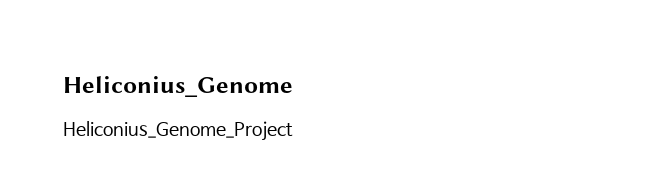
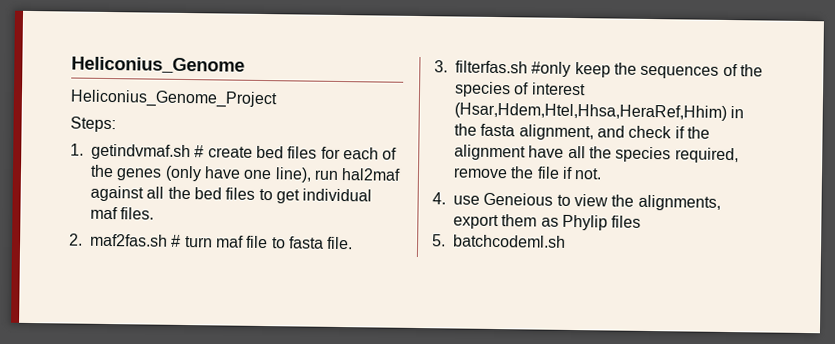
+ Steps:
+ 1. getindvmaf.sh # create bed files for each of the genes (only have one line), run hal2maf against all the bed files to get individual maf files.
+ 2. maf2fas.sh # turn maf file to fasta file.
+ 3. filterfas.sh #only keep the sequences of the species of interest (Hsar,Hdem,Htel,Hhsa,HeraRef,Hhim) in the fasta alignment, and check if the alignment have all the species required, remove the file if not.
+ 4. use Geneious to view the alignments, export them as Phylip files
+ 5. batchcodeml.sh

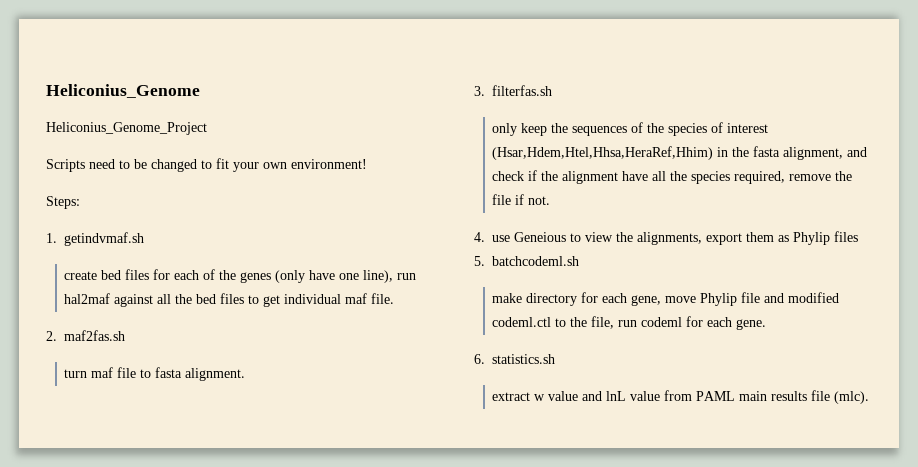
+ Scripts need to be changed to fit your own environment!
- 1. getindvmaf.sh # create bed files for each of the genes (only have one line), run hal2maf against all the bed files to get individual maf files.
+ 1. getindvmaf.sh
+ create bed files for each of the genes (only have one line), run hal2maf against all the bed files to get individual maf file.
- 2. maf2fas.sh # turn maf file to fasta file.
+ 2. maf2fas.sh
+ turn maf file to fasta alignment.
- 3. filterfas.sh #only keep the sequences of the species of interest (Hsar,Hdem,Htel,Hhsa,HeraRef,Hhim) in the fasta alignment, and check if the alignment have all the species required, remove the file if not.
+ 3. filterfas.sh
+ only keep the sequences of the species of interest (Hsar,Hdem,Htel,Hhsa,HeraRef,Hhim) in the fasta alignment, and check if the alignment have all the species required, remove the file if not.
+ make directory for each gene, move Phylip file and modified codeml.ctl to the file, run codeml for each gene.
+ 6. statistics.sh
+ extract w value and lnL value from PAML main results file (mlc).

